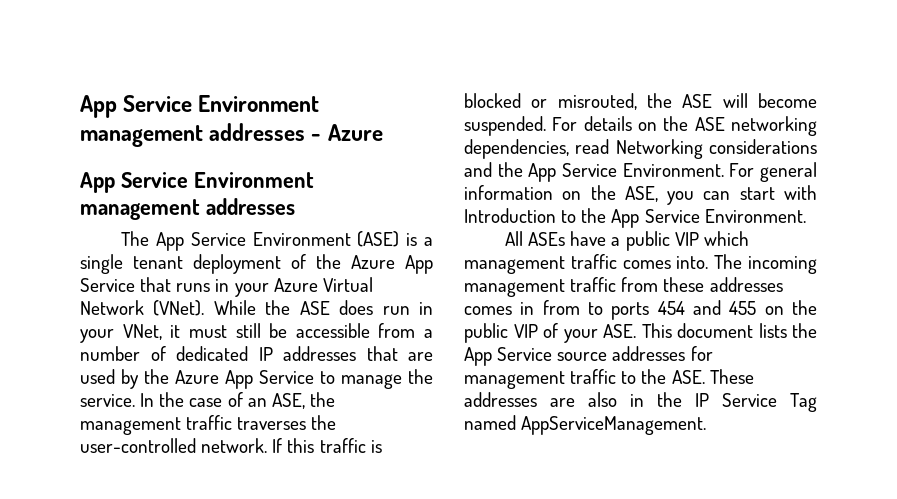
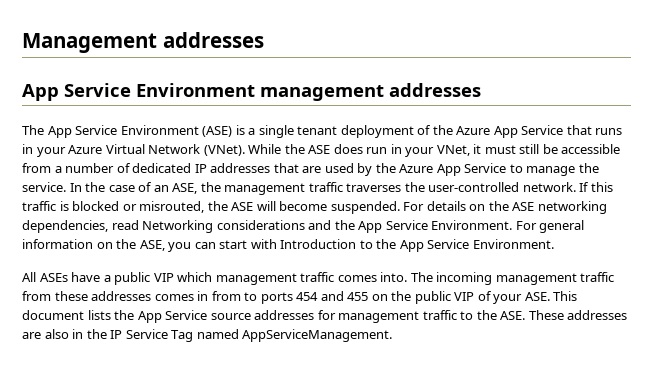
- App Service Environment management addresses - Azure
+ Management addresses

